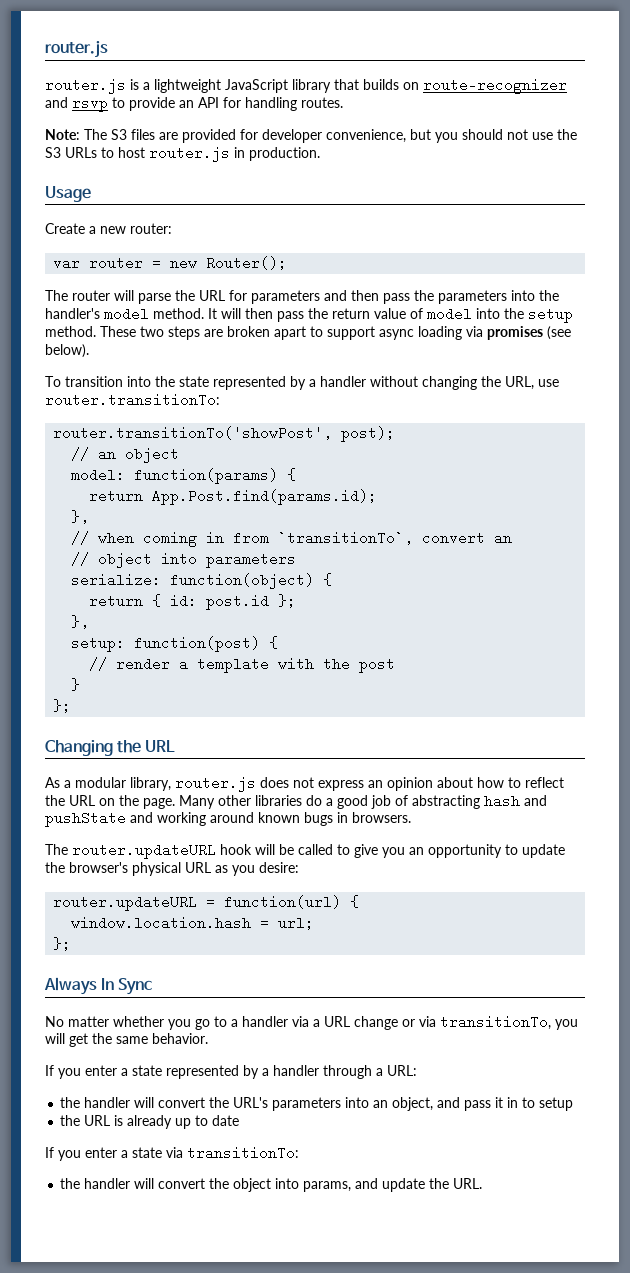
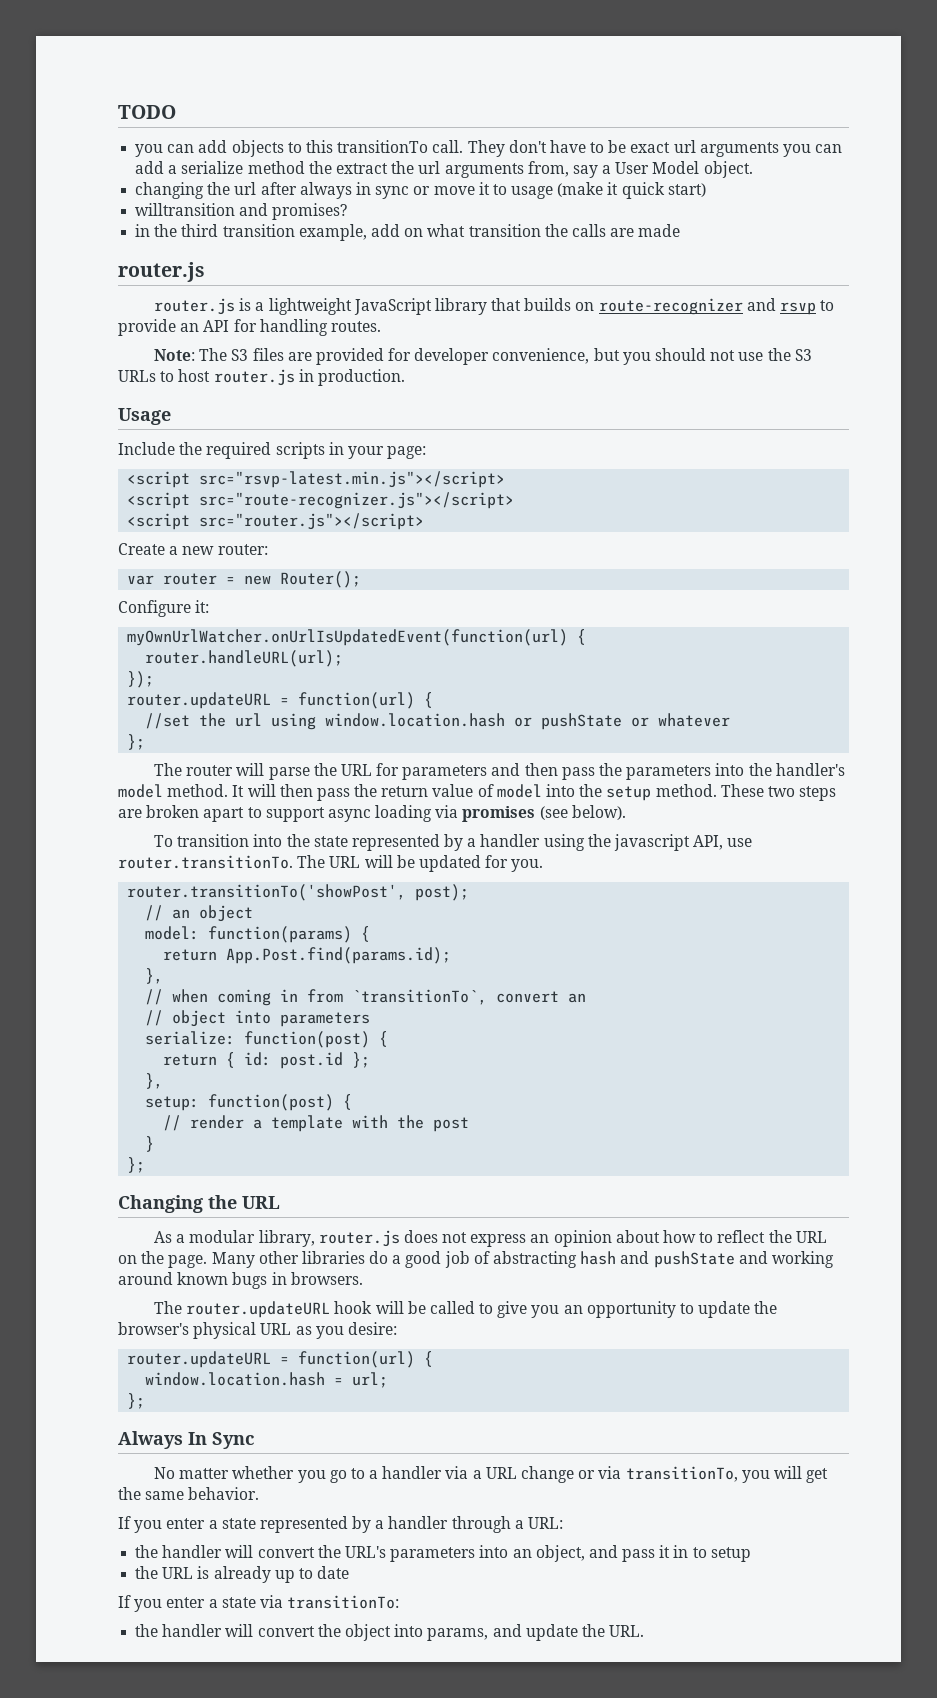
+ TODO
+ you can add objects to this transitionTo call. They don't have to be exact url arguments you can add a serialize method the extract the url arguments from, say a User Model object.
+ changing the url after always in sync or move it to usage (make it quick start)
+ willtransition and promises?
+ in the third transition example, add on what transition the calls are made
+ Include the required scripts in your page:
+ <script src="rsvp-latest.min.js"></script>
+ <script src="route-recognizer.js"></script>
+ <script src="router.js"></script>
+ Configure it:
+ myOwnUrlWatcher.onUrlIsUpdatedEvent(function(url) {
+ router.handleURL(url);
+ });
+ router.updateURL = function(url) {
+ //set the url using window.location.hash or pushState or whatever
+ };
- To transition into the state represented by a handler without changing the URL, use router.transitionTo:
+ To transition into the state represented by a handler using the javascript API, use router.transitionTo. The URL will be updated for you.
- serialize: function(object) {
+ serialize: function(post) {

